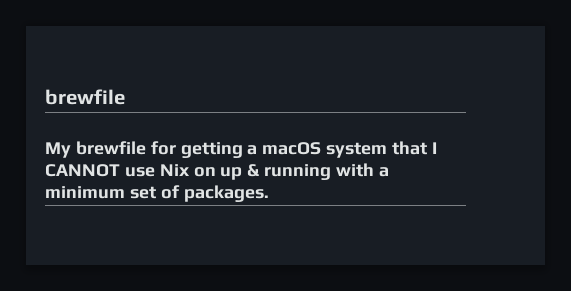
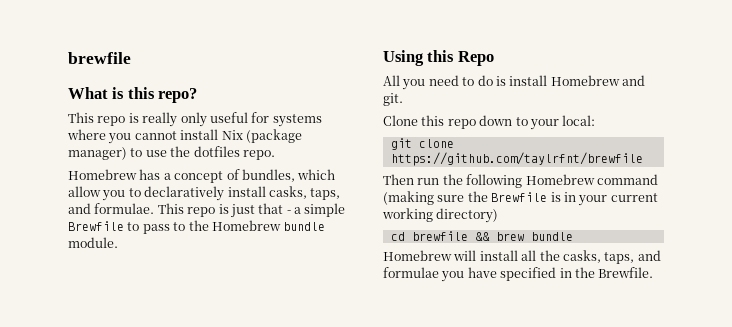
- My brewfile for getting a macOS system that I CANNOT use Nix on up & running with a minimum set of packages.
+ What is this repo?
+ This repo is really only useful for systems where you cannot install Nix (package manager) to use the dotfiles repo.
+ Homebrew has a concept of bundles, which allow you to declaratively install casks, taps, and formulae. This repo is just that - a simple Brewfile to pass to the Homebrew bundle module.
+ Using this Repo
+ All you need to do is install Homebrew and git.
+ Clone this repo down to your local:
+ git clone https://github.com/taylrfnt/brewfile
+ Then run the following Homebrew command (making sure the Brewfile is in your current working directory)
+ cd brewfile && brew bundle
+ Homebrew will install all the casks, taps, and formulae you have specified in the Brewfile.

